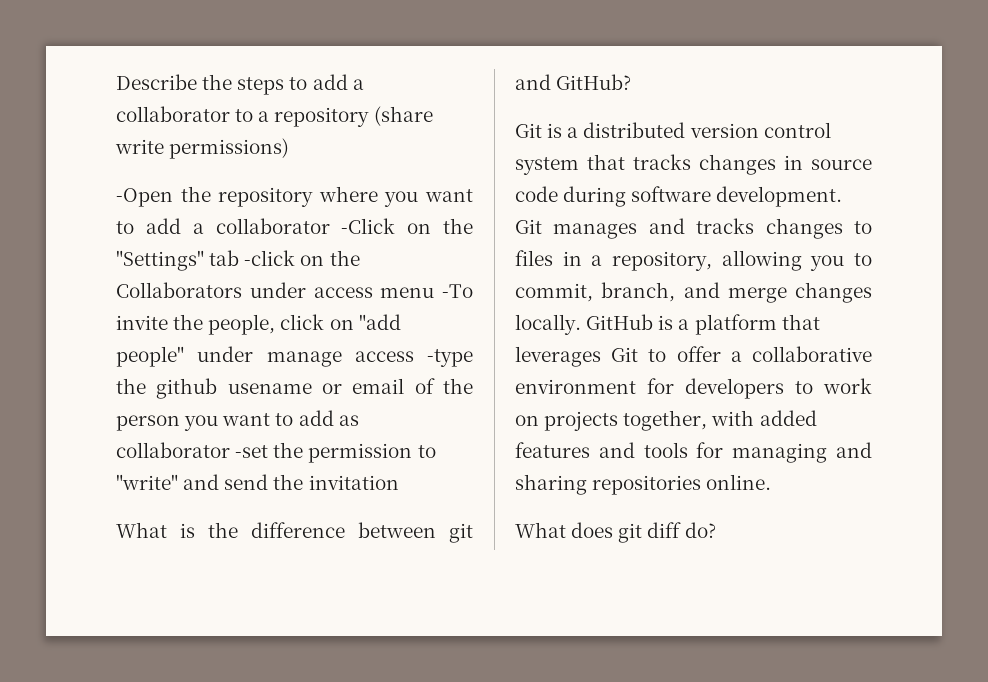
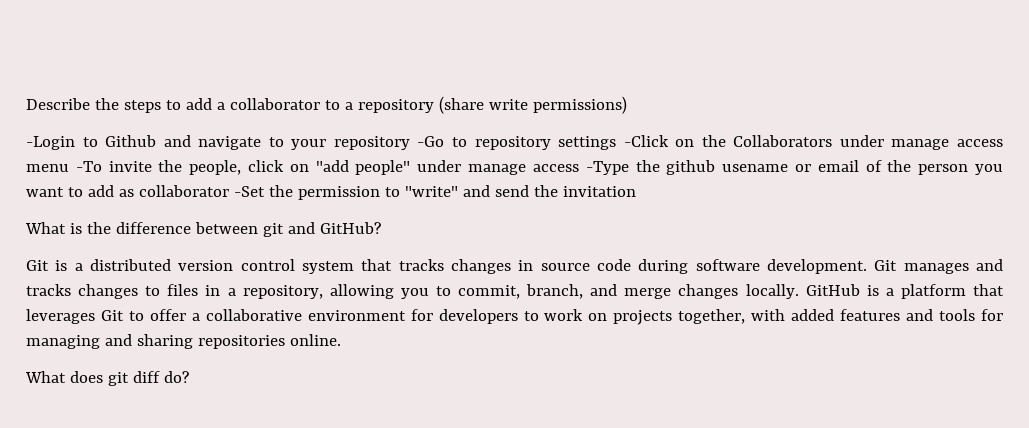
- -Open the repository where you want to add a collaborator -Click on the "Settings" tab -click on the Collaborators under access menu -To invite the people, click on "add people" under manage access -type the github usename or email of the person you want to add as collaborator -set the permission to "write" and send the invitation
+ -Login to Github and navigate to your repository -Go to repository settings -Click on the Collaborators under manage access menu -To invite the people, click on "add people" under manage access -Type the github usename or email of the person you want to add as collaborator -Set the permission to "write" and send the invitation

